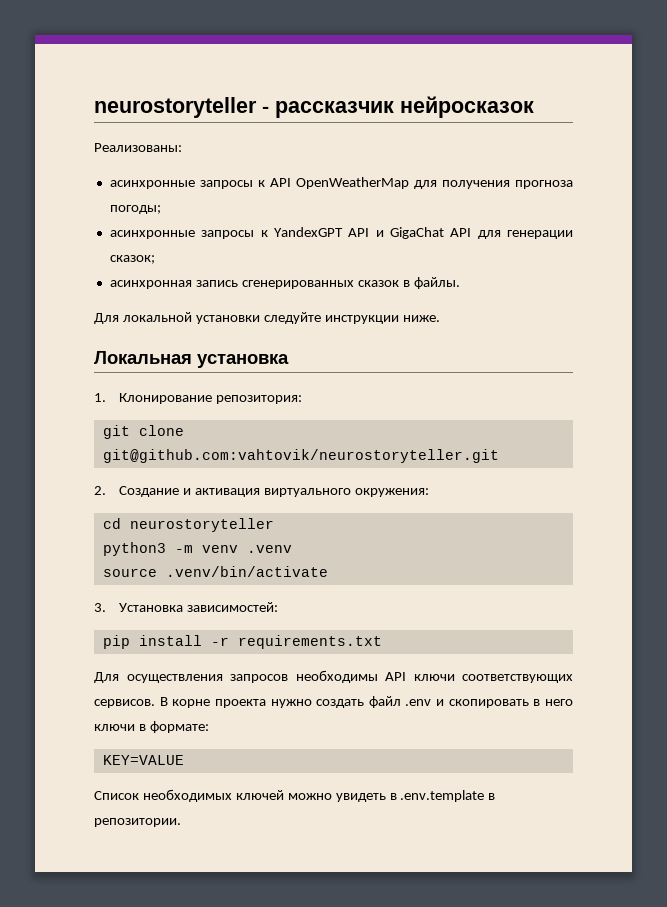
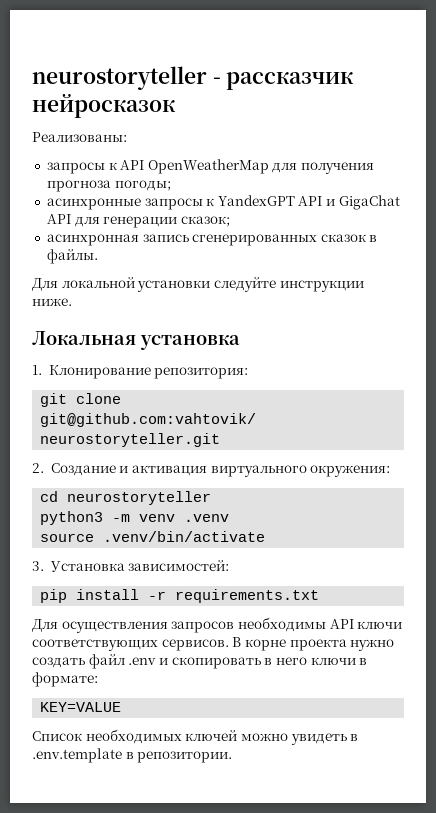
- асинхронные запросы к API OpenWeatherMap для получения прогноза погоды;
+ запросы к API OpenWeatherMap для получения прогноза погоды;

